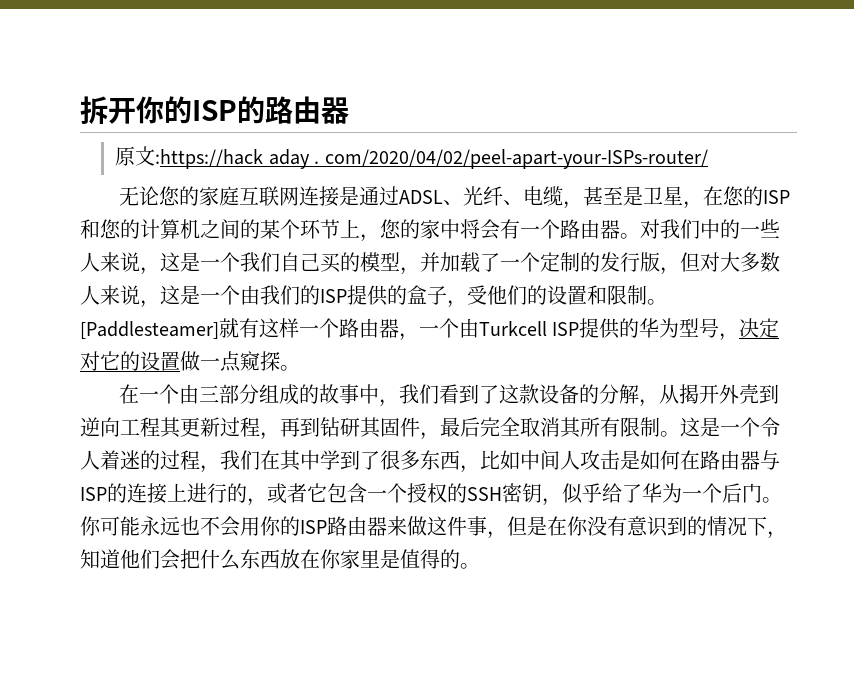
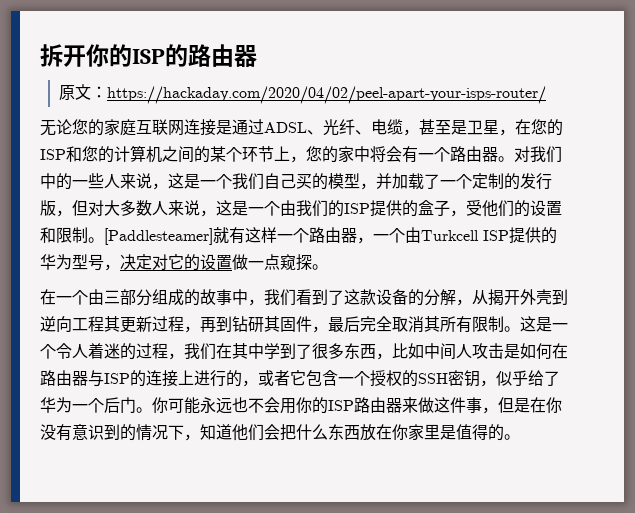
- 原文:https://hack aday . com/2020/04/02/peel-apart-your-ISPs-router/
+ 原文：https://hackaday.com/2020/04/02/peel-apart-your-isps-router/

